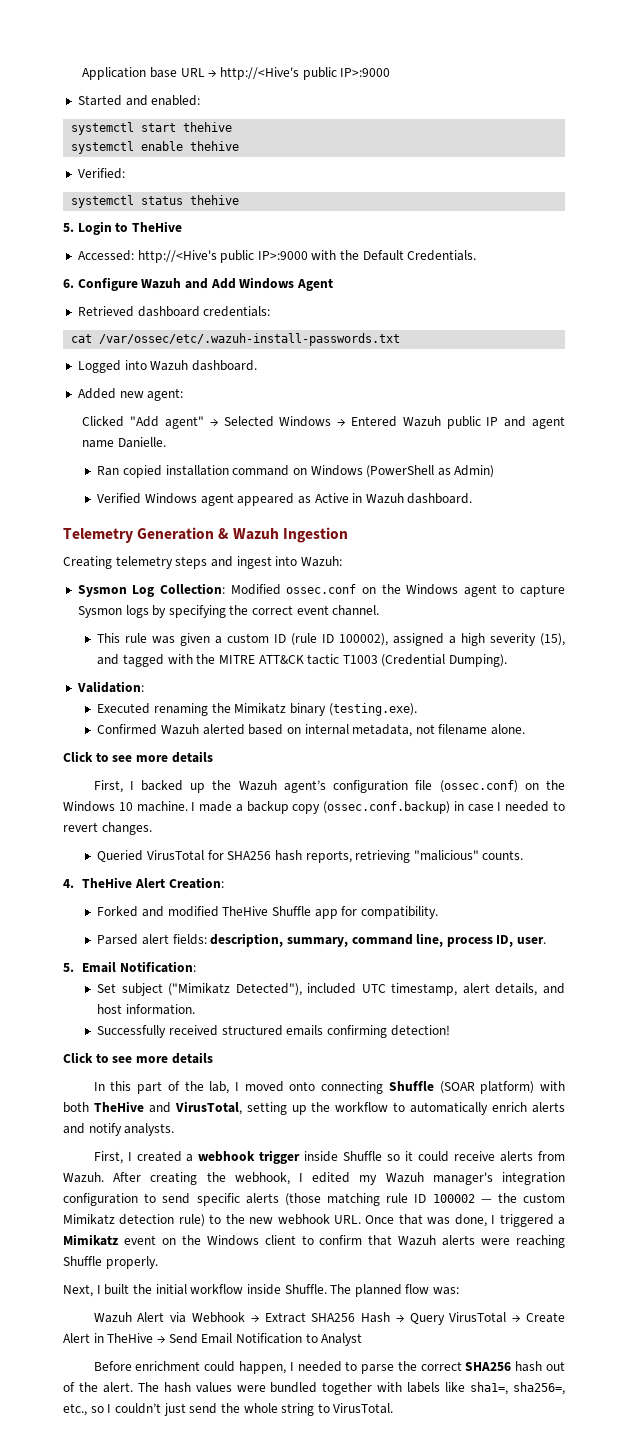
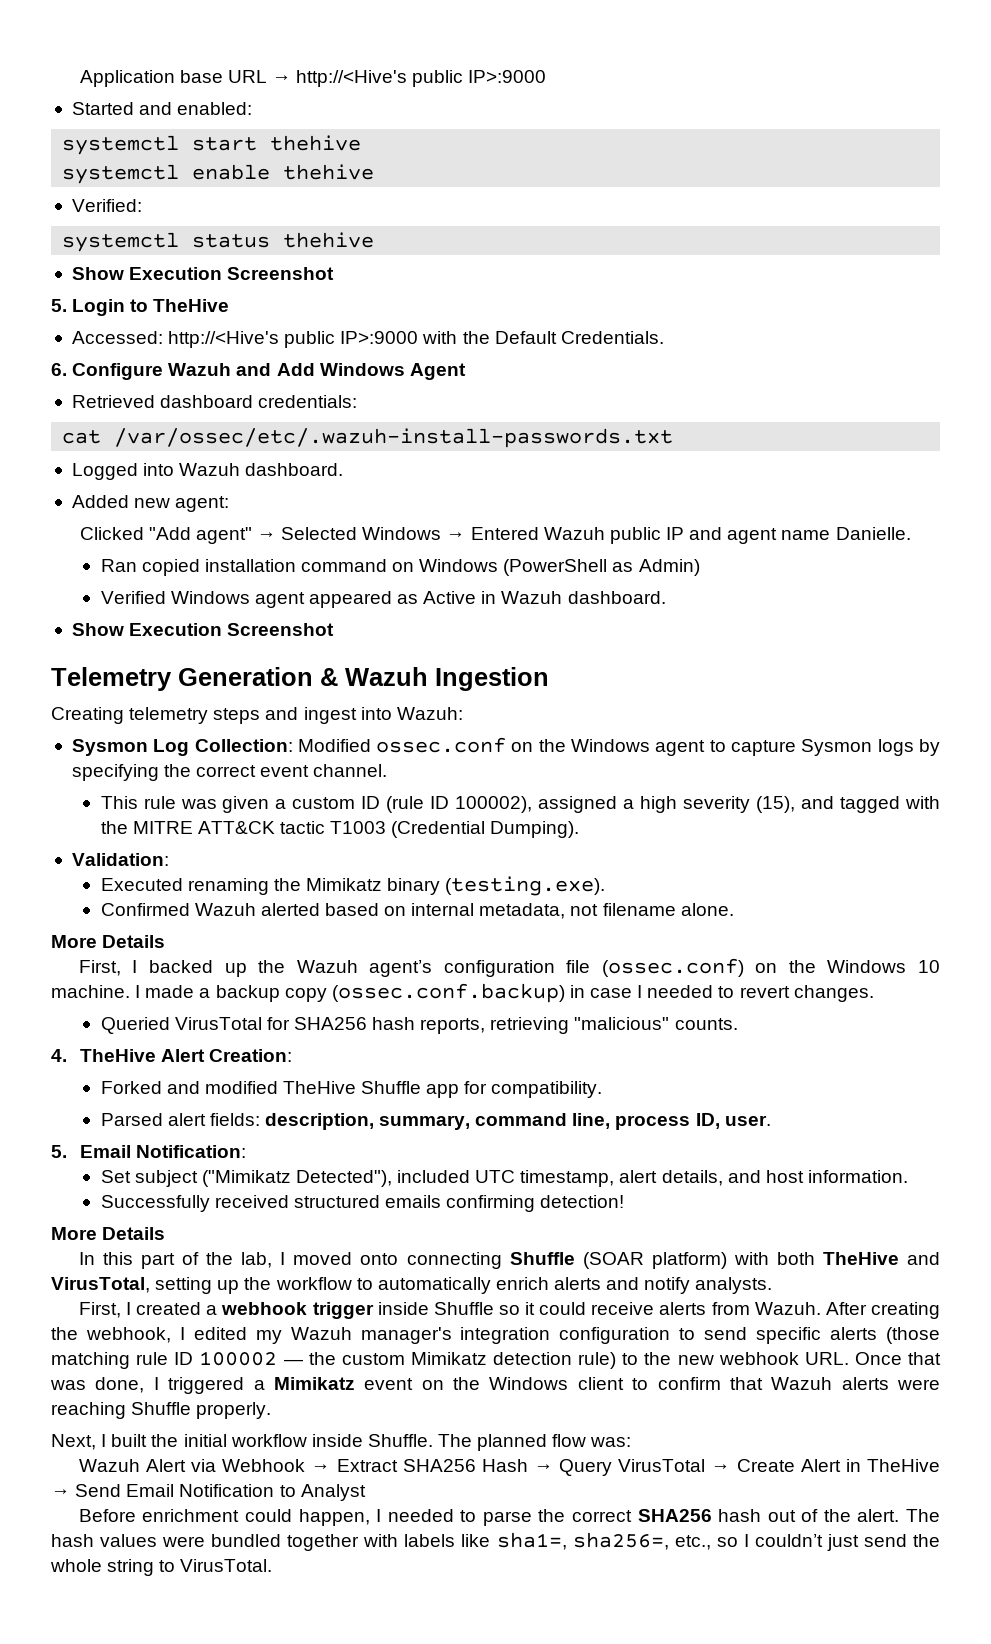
  systemctl status thehive
+ Show Execution Screenshot
  Verified Windows agent appeared as Active in Wazuh dashboard.
+ Show Execution Screenshot
  Confirmed Wazuh alerted based on internal metadata, not filename alone.
- Click to see more details
+ More Details
  Successfully received structured emails confirming detection!
- Click to see more details
+ More Details

